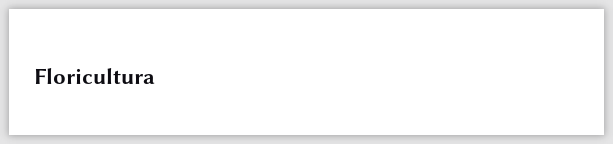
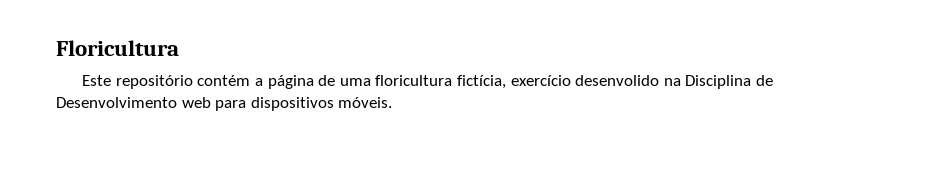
+ Este repositório contém a página de uma floricultura fictícia, exercício desenvolido na Disciplina de Desenvolvimento web para dispositivos móveis.

